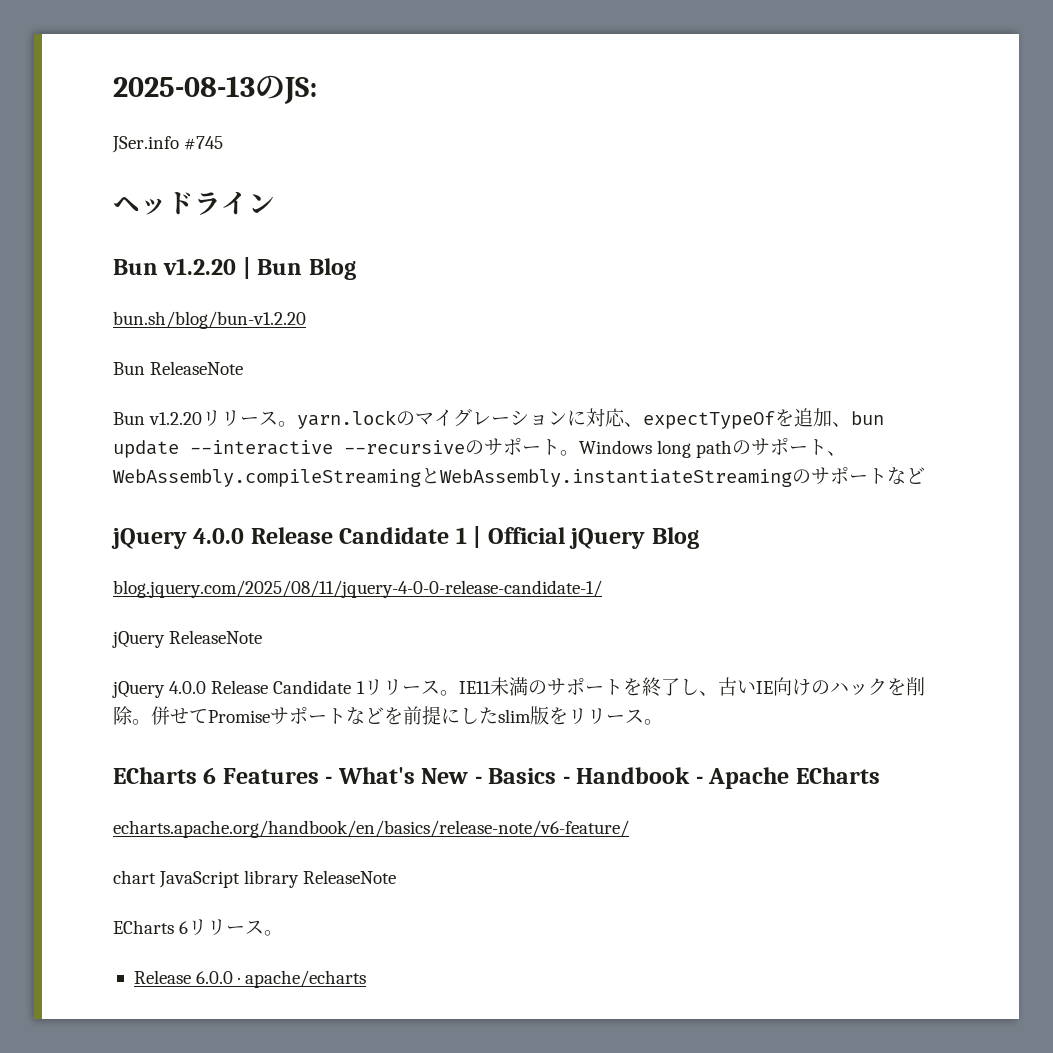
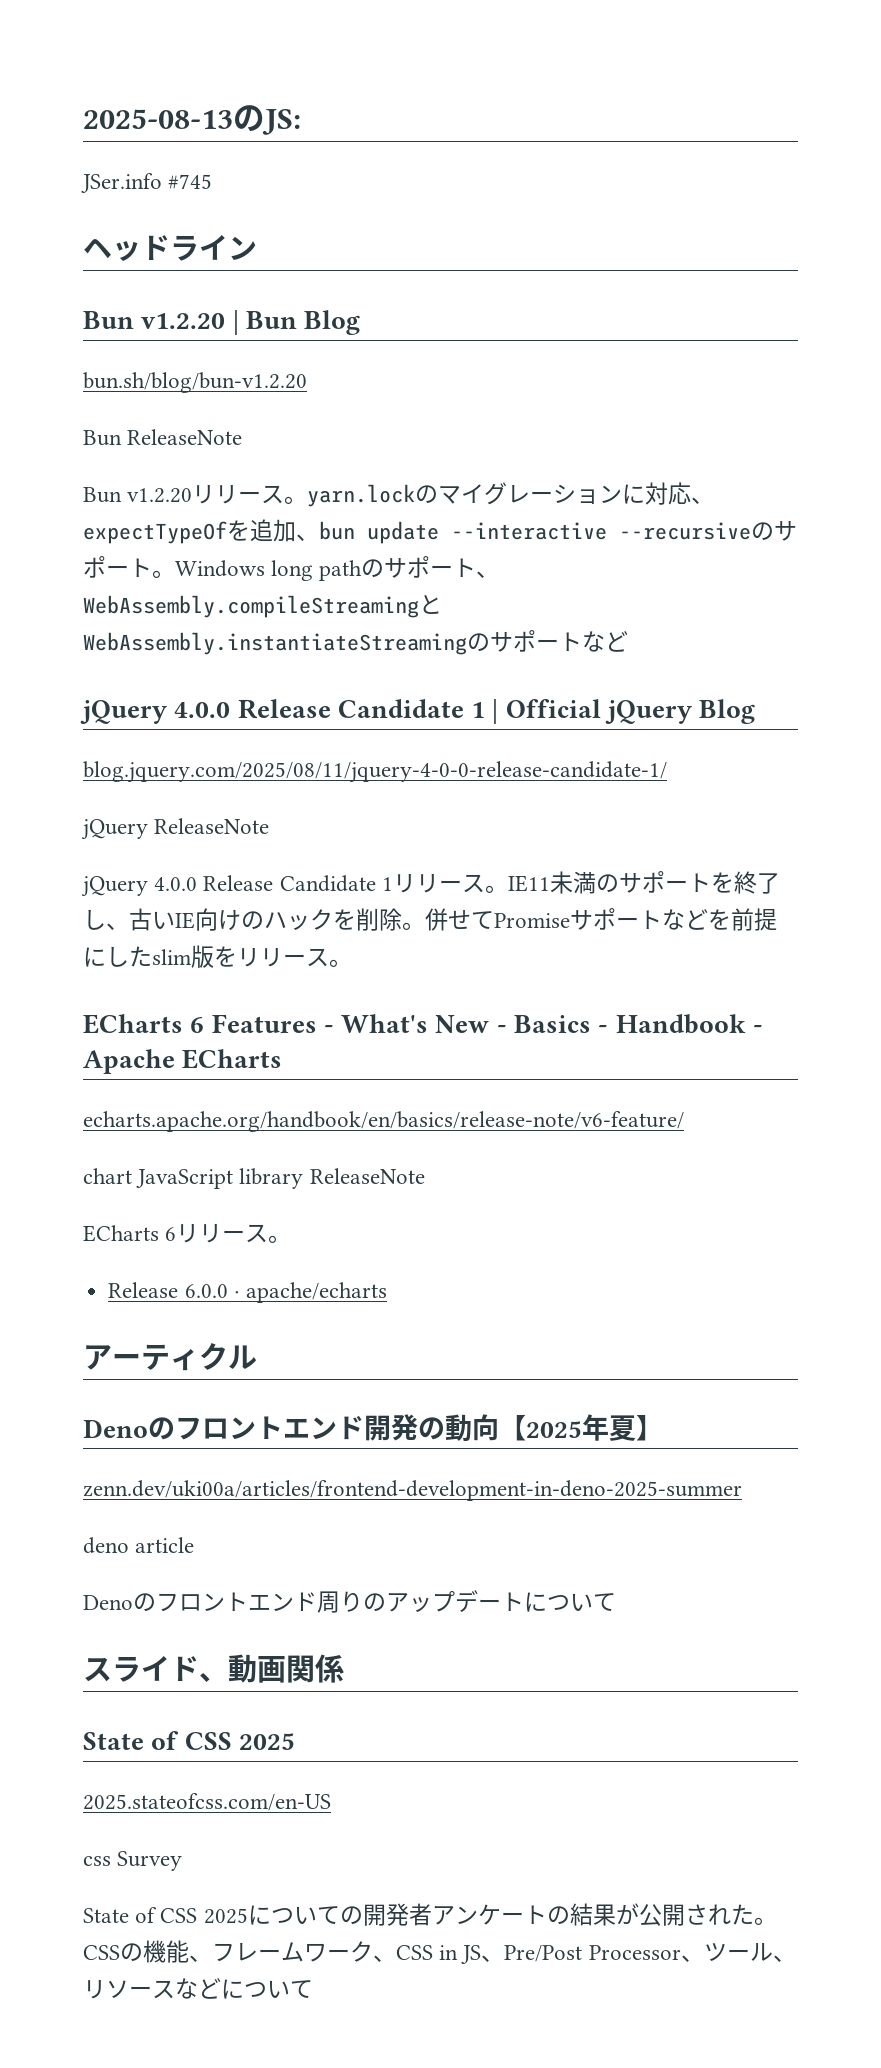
+ アーティクル
+ Denoのフロントエンド開発の動向【2025年夏】
+ zenn.dev/uki00a/articles/frontend-development-in-deno-2025-summer
+ deno article
+ Denoのフロントエンド周りのアップデートについて
+ スライド、動画関係
+ State of CSS 2025
+ 2025.stateofcss.com/en-US
+ css Survey
+ State of CSS 2025についての開発者アンケートの結果が公開された。CSSの機能、フレームワーク、CSS in JS、Pre/Post Processor、ツール、リソースなどについて

